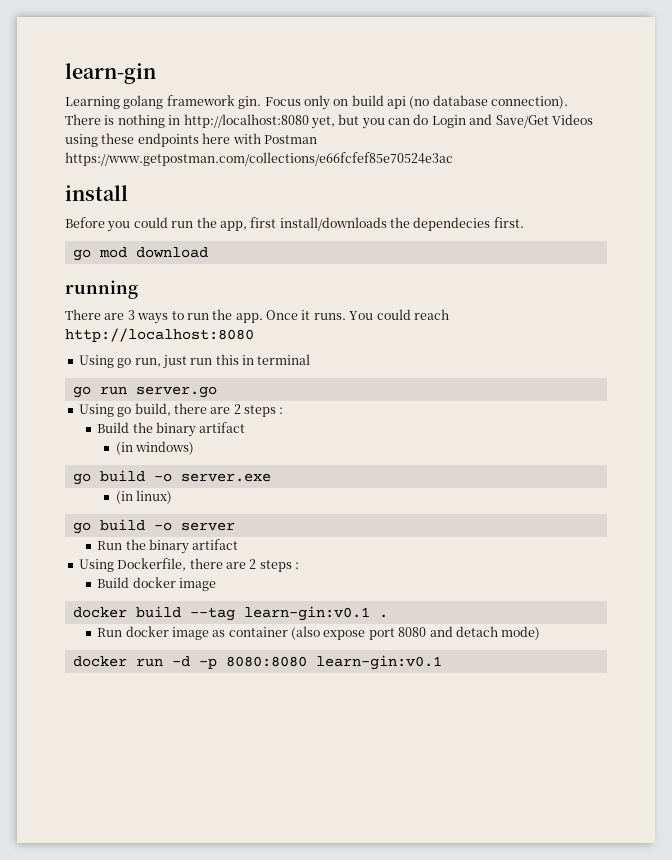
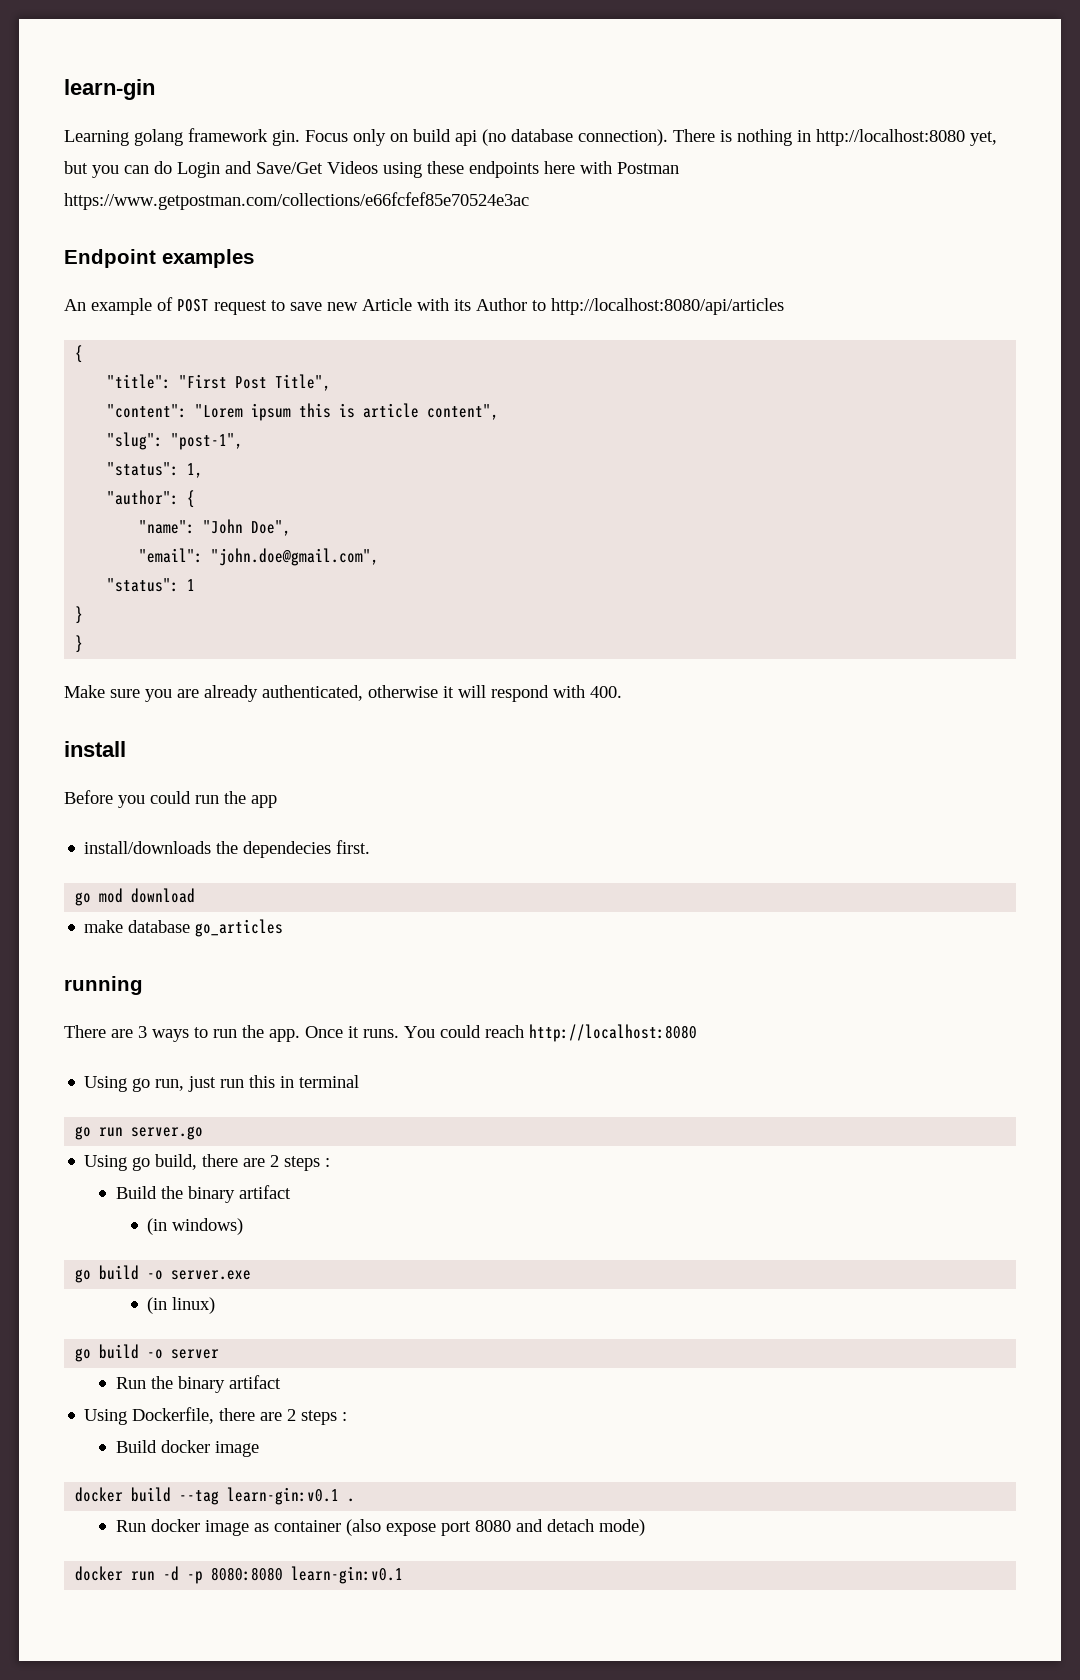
+ Endpoint examples
+ An example of POST request to save new Article with its Author to http://localhost:8080/api/articles
+ {
+ "title": "First Post Title",
+ "content": "Lorem ipsum this is article content",
+ "slug": "post-1",
+ "status": 1,
+ "author": {
+ "name": "John Doe",
+ "email": "john.doe@gmail.com",
+ "status": 1
+ }
+ }
+ Make sure you are already authenticated, otherwise it will respond with 400.
- Before you could run the app, first install/downloads the dependecies first.
+ Before you could run the app
+ install/downloads the dependecies first.
+ make database go_articles

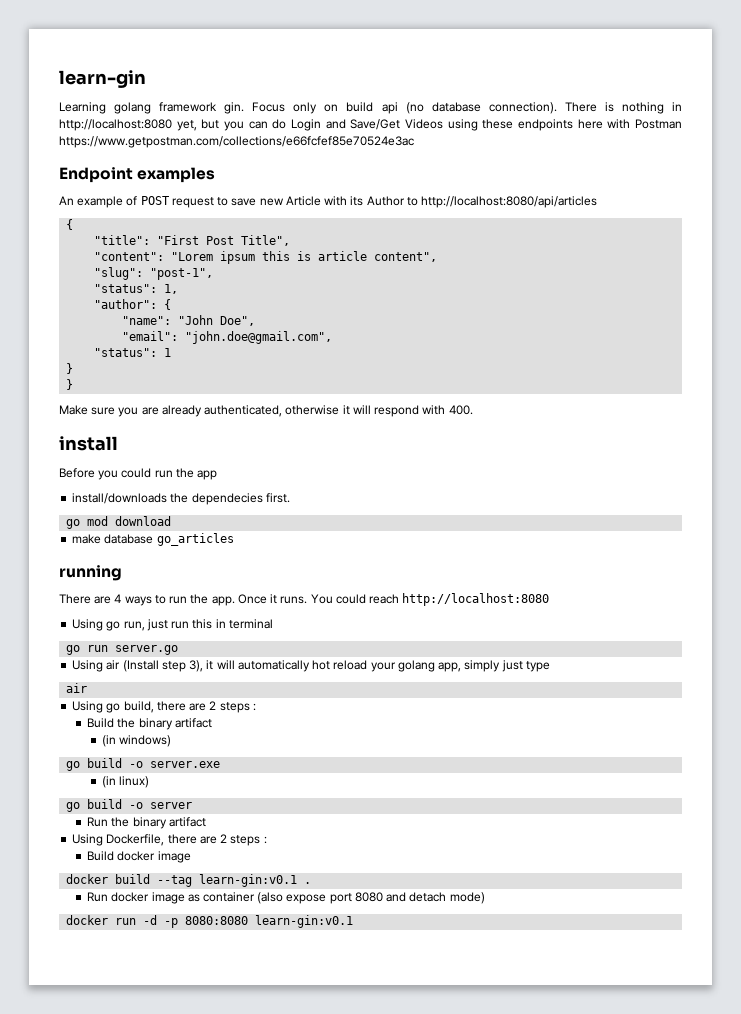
- There are 3 ways to run the app.
+ There are 4 ways to run the app.
+ Using air (Install step 3), it will automatically hot reload your golang app, simply just type
+ air

